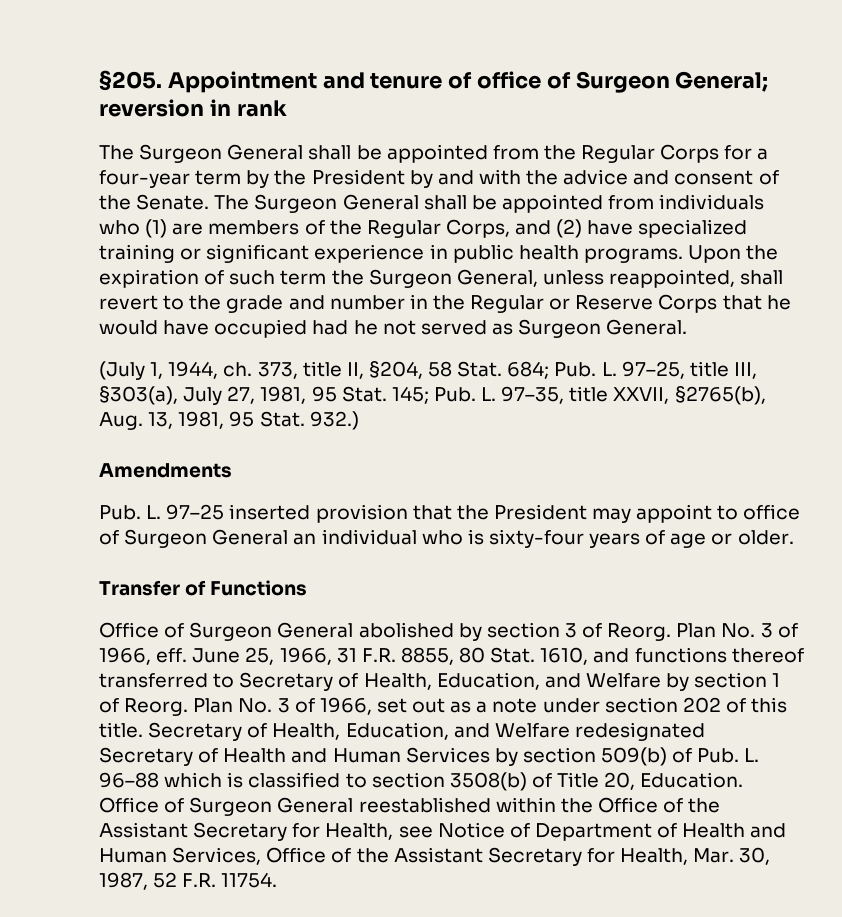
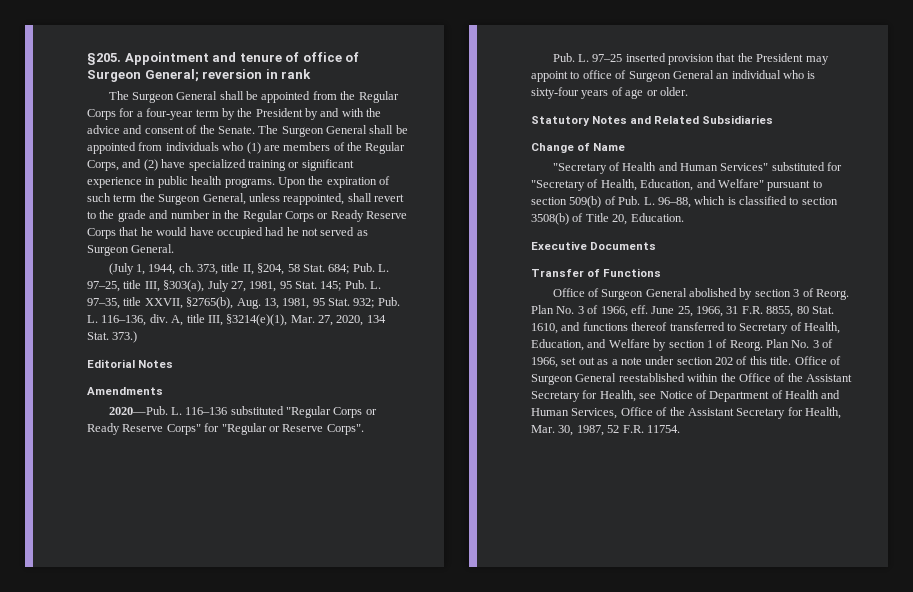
- Upon the expiration of such term the Surgeon General, unless reappointed, shall revert to the grade and number in the Regular or Reserve Corps that he would have occupied had he not served as Surgeon General.
+ Upon the expiration of such term the Surgeon General, unless reappointed, shall revert to the grade and number in the Regular Corps or Ready Reserve Corps that he would have occupied had he not served as Surgeon General.
- 932.)
+ 932; Pub. L. 116–136, div. A, title III, §3214(e)(1), Mar. 27, 2020, 134 Stat. 373.)
+ Editorial Notes
  Amendments
+ 2020—Pub. L. 116–136 substituted "Regular Corps or Ready Reserve Corps" for "Regular or Reserve Corps".
+ Statutory Notes and Related Subsidiaries
+ Change of Name
+ "Secretary of Health and Human Services" substituted for "Secretary of Health, Education, and Welfare" pursuant to section 509(b) of Pub. L. 96–88, which is classified to section 3508(b) of Title 20, Education.
+ Executive Documents
- Secretary of Health, Education, and Welfare redesignated Secretary of Health and Human Services by section 509(b) of Pub. L. 96–88 which is classified to section 3508(b) of Title 20, Education.

